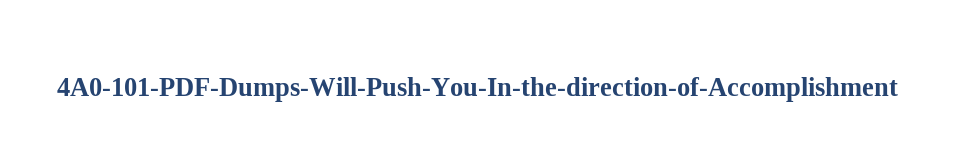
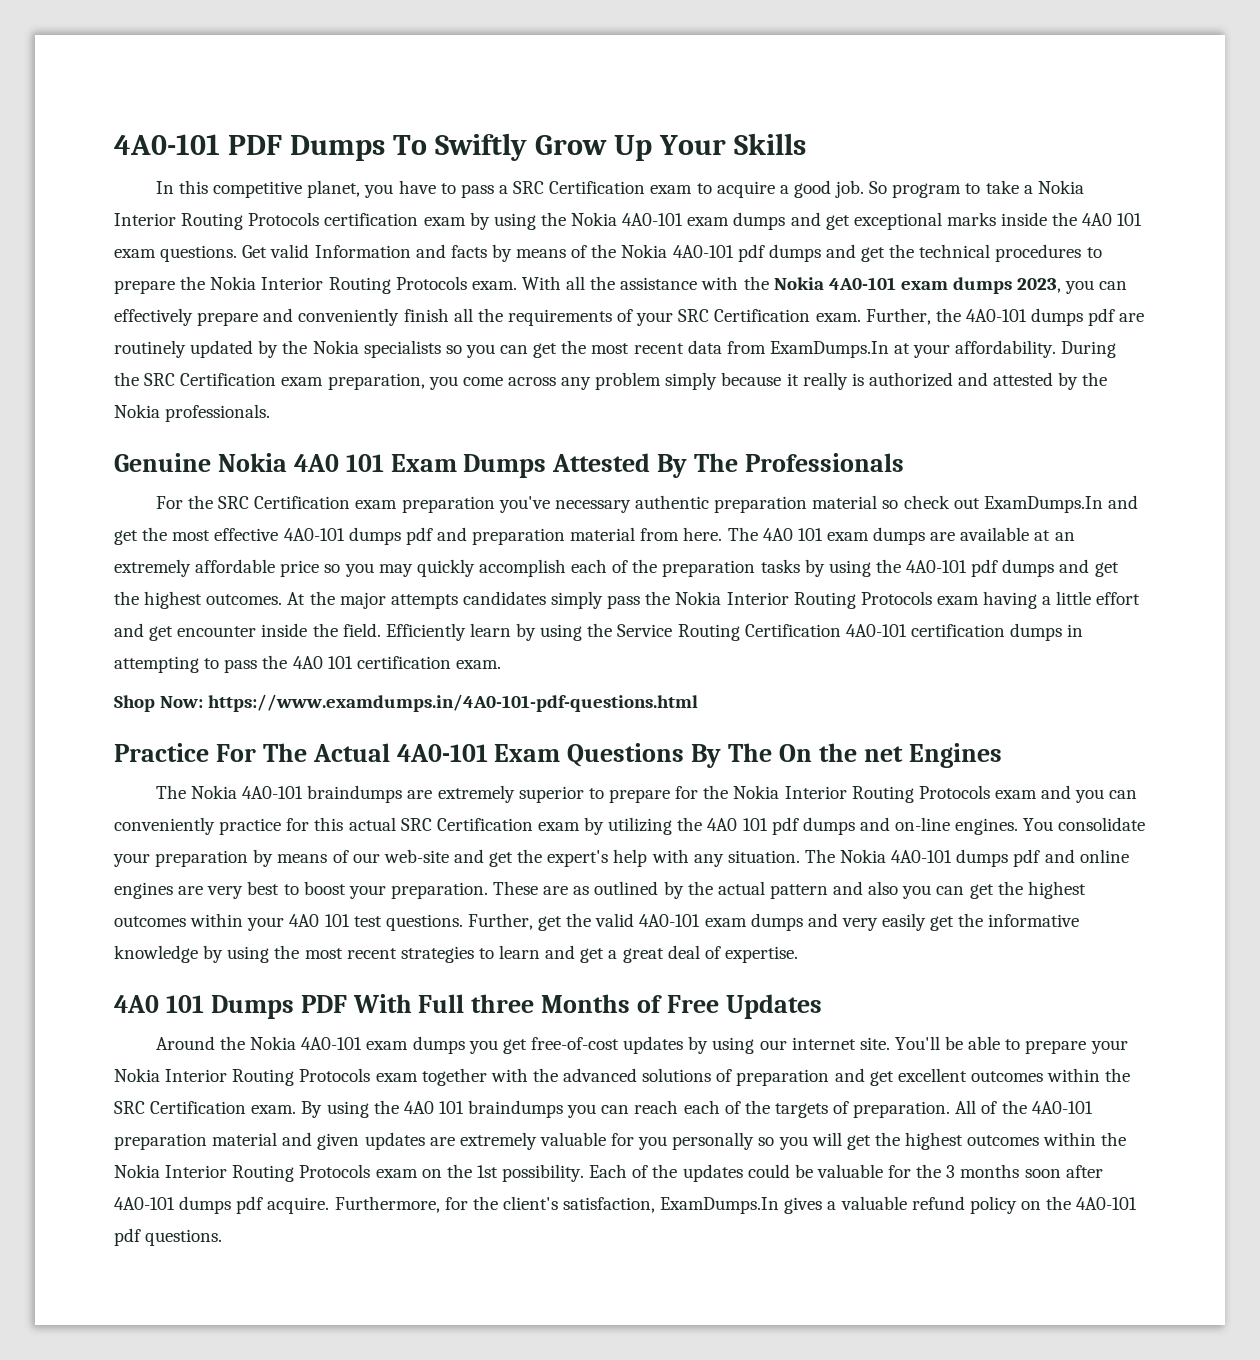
- 4A0-101-PDF-Dumps-Will-Push-You-In-the-direction-of-Accomplishment
+ 4A0-101 PDF Dumps To Swiftly Grow Up Your Skills
+ In this competitive planet, you have to pass a SRC Certification exam to acquire a good job. So program to take a Nokia Interior Routing Protocols certification exam by using the Nokia 4A0-101 exam dumps and get exceptional marks inside the 4A0 101 exam questions. Get valid Information and facts by means of the Nokia 4A0-101 pdf dumps and get the technical procedures to prepare the Nokia Interior Routing Protocols exam. With all the assistance with the Nokia 4A0-101 exam dumps 2023, you can effectively prepare and conveniently finish all the requirements of your SRC Certification exam. Further, the 4A0-101 dumps pdf are routinely updated by the Nokia specialists so you can get the most recent data from ExamDumps.In at your affordability. During the SRC Certification exam preparation, you come across any problem simply because it really is authorized and attested by the Nokia professionals.
+ Genuine Nokia 4A0 101 Exam Dumps Attested By The Professionals
+ For the SRC Certification exam preparation you've necessary authentic preparation material so check out ExamDumps.In and get the most effective 4A0-101 dumps pdf and preparation material from here. The 4A0 101 exam dumps are available at an extremely affordable price so you may quickly accomplish each of the preparation tasks by using the 4A0-101 pdf dumps and get the highest outcomes. At the major attempts candidates simply pass the Nokia Interior Routing Protocols exam having a little effort and get encounter inside the field. Efficiently learn by using the Service Routing Certification 4A0-101 certification dumps in attempting to pass the 4A0 101 certification exam.
+ Shop Now: https://www.examdumps.in/4A0-101-pdf-questions.html
+ Practice For The Actual 4A0-101 Exam Questions By The On the net Engines
+ The Nokia 4A0-101 braindumps are extremely superior to prepare for the Nokia Interior Routing Protocols exam and you can conveniently practice for this actual SRC Certification exam by utilizing the 4A0 101 pdf dumps and on-line engines. You consolidate your preparation by means of our web-site and get the expert's help with any situation. The Nokia 4A0-101 dumps pdf and online engines are very best to boost your preparation. These are as outlined by the actual pattern and also you can get the highest outcomes within your 4A0 101 test questions. Further, get the valid 4A0-101 exam dumps and very easily get the informative knowledge by using the most recent strategies to learn and get a great deal of expertise.
+ 4A0 101 Dumps PDF With Full three Months of Free Updates
+ Around the Nokia 4A0-101 exam dumps you get free-of-cost updates by using our internet site. You'll be able to prepare your Nokia Interior Routing Protocols exam together with the advanced solutions of preparation and get excellent outcomes within the SRC Certification exam. By using the 4A0 101 braindumps you can reach each of the targets of preparation. All of the 4A0-101 preparation material and given updates are extremely valuable for you personally so you will get the highest outcomes within the Nokia Interior Routing Protocols exam on the 1st possibility. Each of the updates could be valuable for the 3 months soon after 4A0-101 dumps pdf acquire. Furthermore, for the client's satisfaction, ExamDumps.In gives a valuable refund policy on the 4A0-101 pdf questions.

